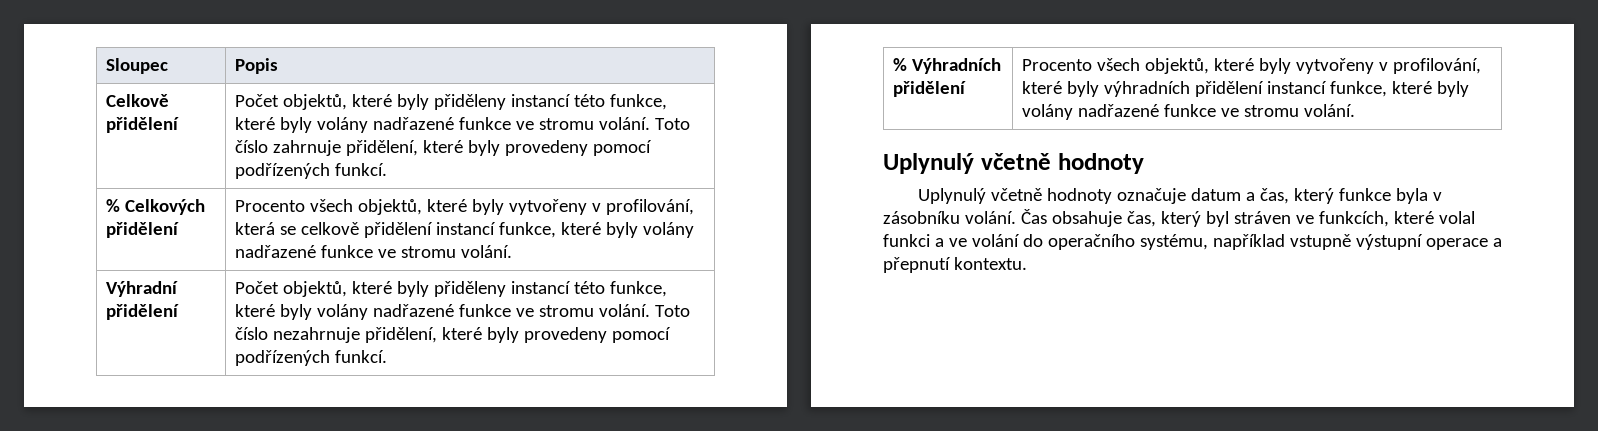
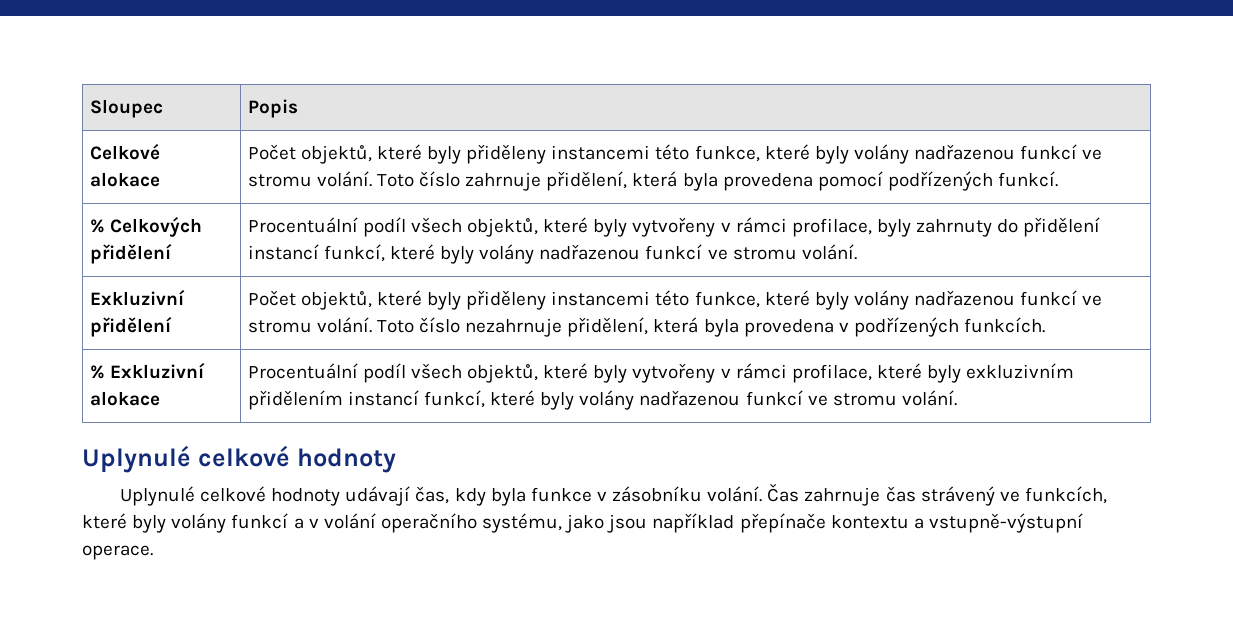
- Celkově přidělení | Počet objektů, které byly přiděleny instancí této funkce, které byly volány nadřazené funkce ve stromu volání. Toto číslo zahrnuje přidělení, které byly provedeny pomocí podřízených funkcí.
+ Celkové alokace | Počet objektů, které byly přiděleny instancemi této funkce, které byly volány nadřazenou funkcí ve stromu volání. Toto číslo zahrnuje přidělení, která byla provedena pomocí podřízených funkcí.
- % Celkových přidělení | Procento všech objektů, které byly vytvořeny v profilování, která se celkově přidělení instancí funkce, které byly volány nadřazené funkce ve stromu volání.
- Výhradní přidělení | Počet objektů, které byly přiděleny instancí této funkce, které byly volány nadřazené funkce ve stromu volání. Toto číslo nezahrnuje přidělení, které byly provedeny pomocí podřízených funkcí.
- % Výhradních přidělení | Procento všech objektů, které byly vytvořeny v profilování, které byly výhradních přidělení instancí funkce, které byly volány nadřazené funkce ve stromu volání.
- Uplynulý včetně hodnoty
+ % Celkových přidělení | Procentuální podíl všech objektů, které byly vytvořeny v rámci profilace, byly zahrnuty do přidělení instancí funkcí, které byly volány nadřazenou funkcí ve stromu volání.
+ Exkluzivní přidělení | Počet objektů, které byly přiděleny instancemi této funkce, které byly volány nadřazenou funkcí ve stromu volání. Toto číslo nezahrnuje přidělení, která byla provedena v podřízených funkcích.
+ % Exkluzivní alokace | Procentuální podíl všech objektů, které byly vytvořeny v rámci profilace, které byly exkluzivním přidělením instancí funkcí, které byly volány nadřazenou funkcí ve stromu volání.
+ Uplynulé celkové hodnoty
- Uplynulý včetně hodnoty označuje datum a čas, který funkce byla v zásobníku volání. Čas obsahuje čas, který byl stráven ve funkcích, které volal funkci a ve volání do operačního systému, například vstupně výstupní operace a přepnutí kontextu.
+ Uplynulé celkové hodnoty udávají čas, kdy byla funkce v zásobníku volání. Čas zahrnuje čas strávený ve funkcích, které byly volány funkcí a v volání operačního systému, jako jsou například přepínače kontextu a vstupně-výstupní operace.

